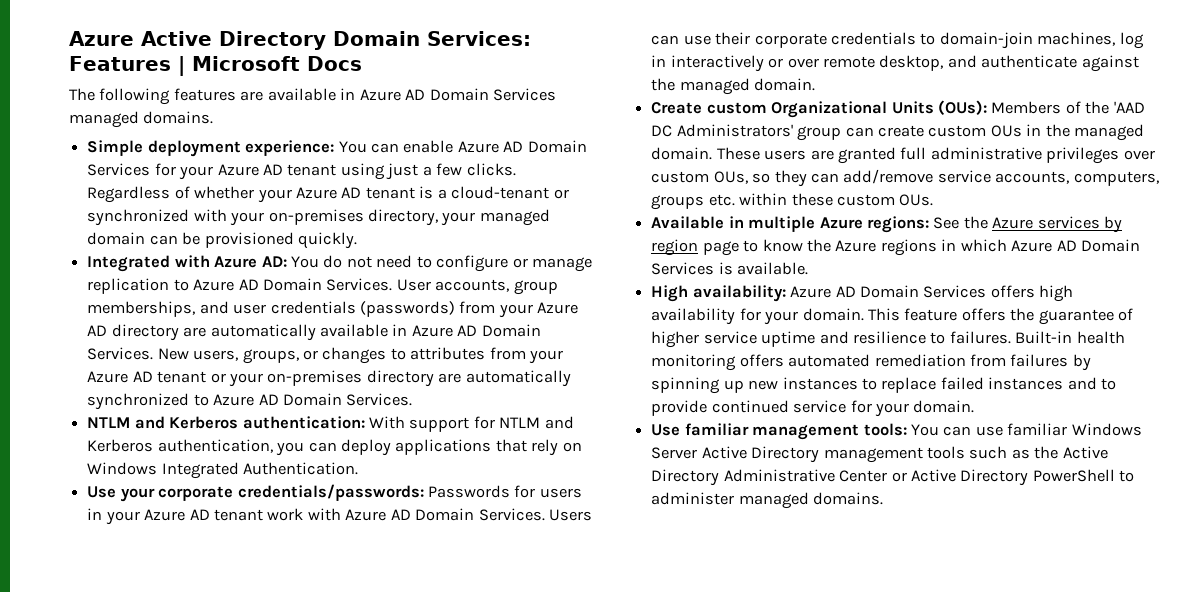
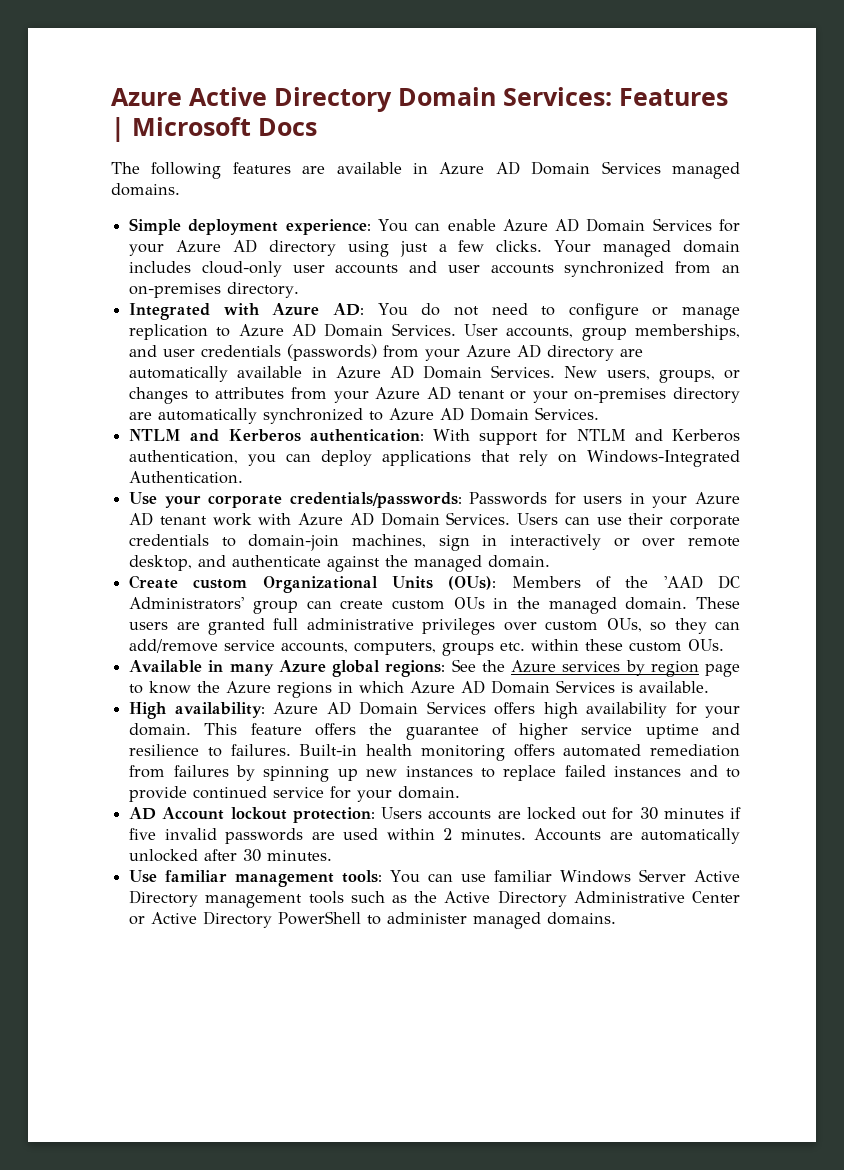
- Simple deployment experience: You can enable Azure AD Domain Services for your Azure AD tenant using just a few clicks.
+ Simple deployment experience: You can enable Azure AD Domain Services for your Azure AD directory using just a few clicks.
- Regardless of whether your Azure AD tenant is a cloud-tenant or synchronized with your on-premises directory, your managed domain can be provisioned quickly.
+ Your managed domain includes cloud-only user accounts and user accounts synchronized from an on-premises directory.
- NTLM and Kerberos authentication: With support for NTLM and Kerberos authentication, you can deploy applications that rely on Windows Integrated Authentication.
+ NTLM and Kerberos authentication: With support for NTLM and Kerberos authentication, you can deploy applications that rely on Windows-Integrated Authentication.
- Users can use their corporate credentials to domain-join machines, log in interactively or over remote desktop, and authenticate against the managed domain.
+ Users can use their corporate credentials to domain-join machines, sign in interactively or over remote desktop, and authenticate against the managed domain.
- Available in multiple Azure regions: See the Azure services by region page to know the Azure regions in which Azure AD Domain Services is available.
+ Available in many Azure global regions: See the Azure services by region page to know the Azure regions in which Azure AD Domain Services is available.
+ AD Account lockout protection: Users accounts are locked out for 30 minutes if five invalid passwords are used within 2 minutes. Accounts are automatically unlocked after 30 minutes.

